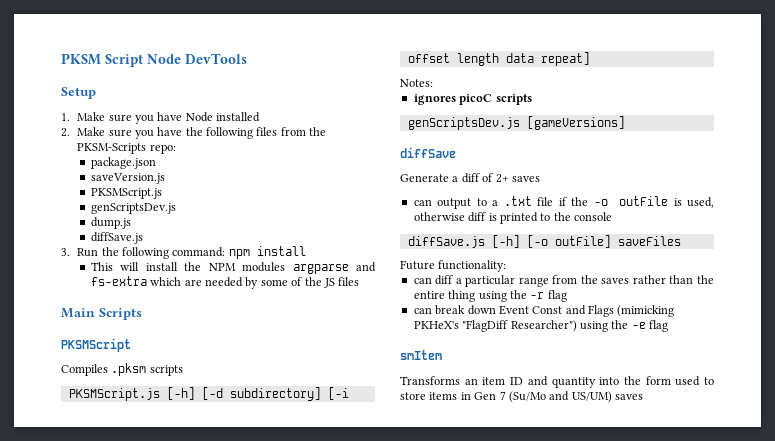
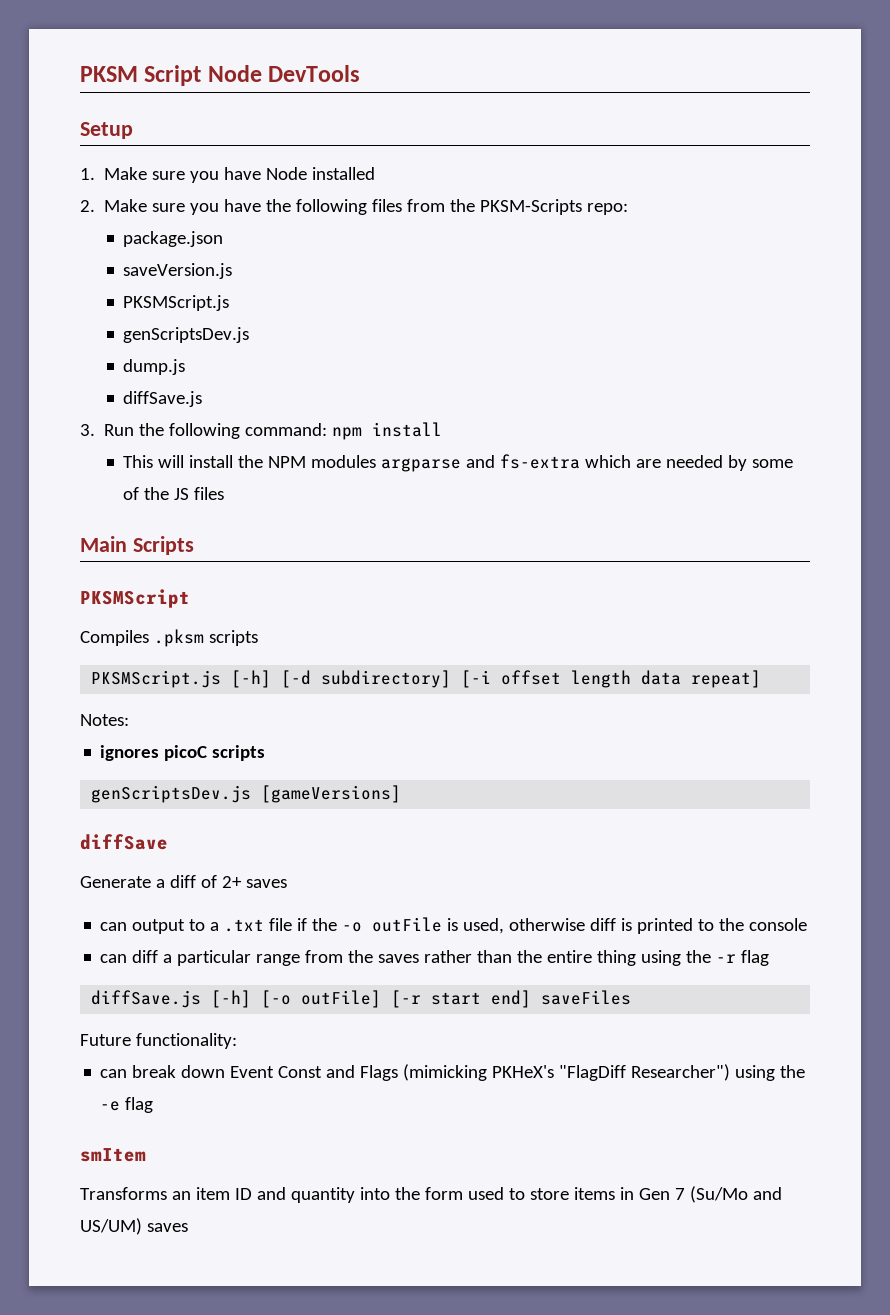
- diffSave.js [-h] [-o outFile] saveFiles
- Future functionality:
+ diffSave.js [-h] [-o outFile] [-r start end] saveFiles
+ Future functionality:

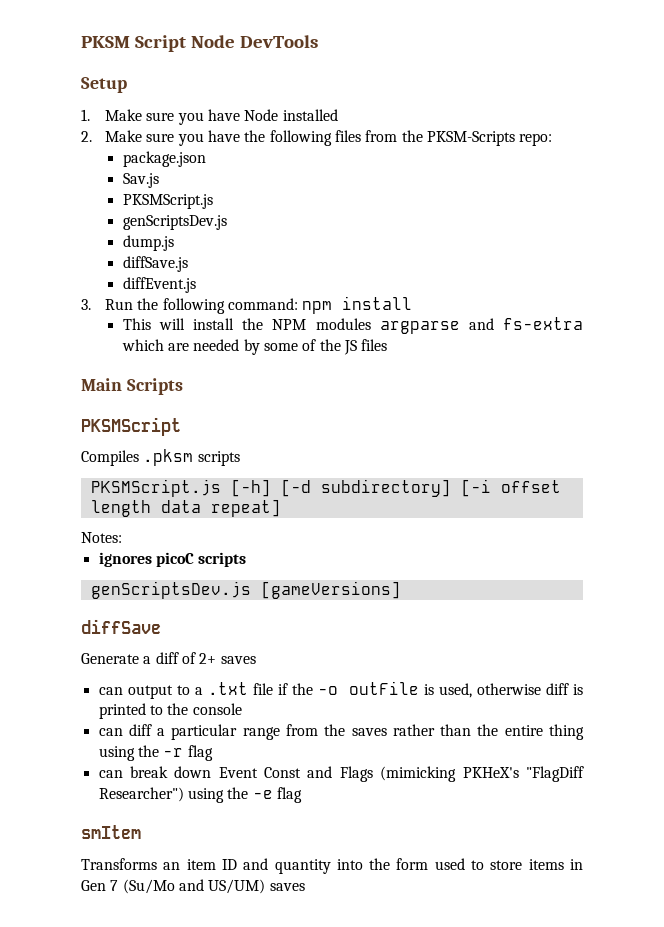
- saveVersion.js
+ Sav.js
+ diffEvent.js
- diffSave.js [-h] [-o outFile] [-r start end] saveFiles
- Future functionality:

